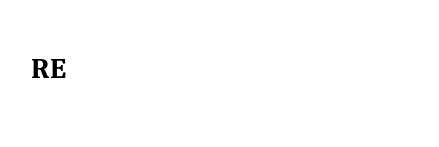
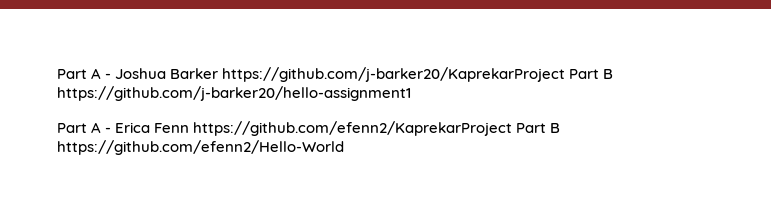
- RE
+ Part A - Joshua Barker https://github.com/j-barker20/KaprekarProject Part B https://github.com/j-barker20/hello-assignment1
+ Part A - Erica Fenn https://github.com/efenn2/KaprekarProject Part B https://github.com/efenn2/Hello-World

